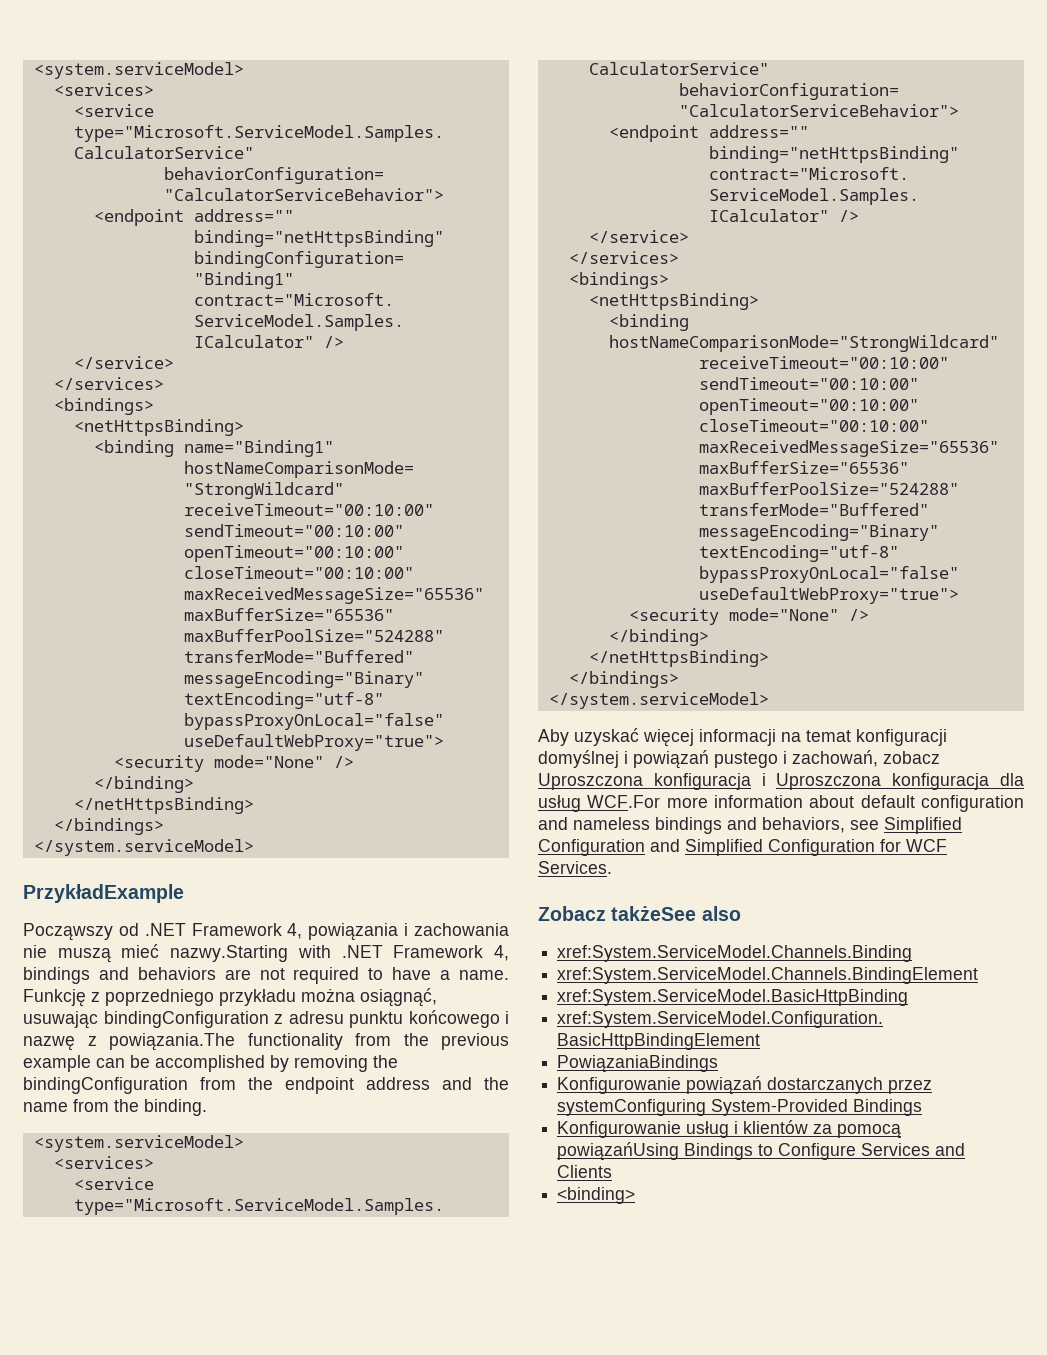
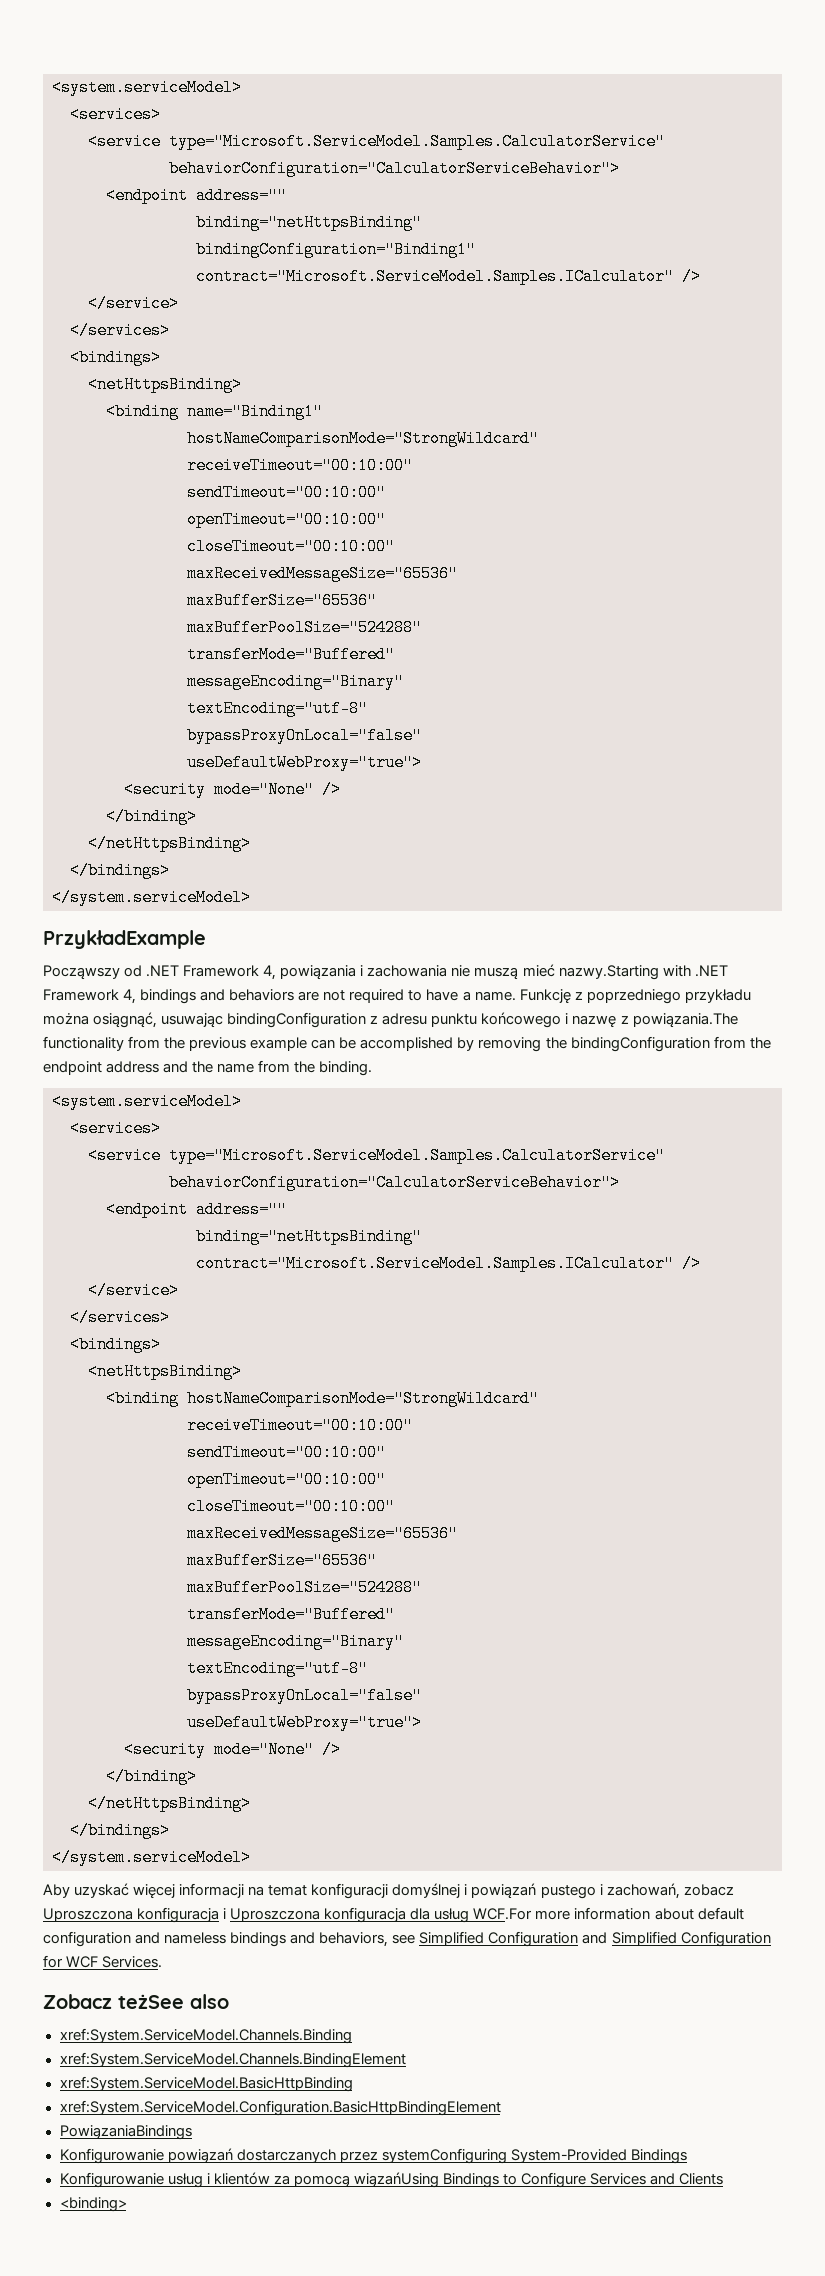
- Zobacz takżeSee also
+ Zobacz teżSee also
- Konfigurowanie usług i klientów za pomocą powiązańUsing Bindings to Configure Services and Clients
+ Konfigurowanie usług i klientów za pomocą wiązańUsing Bindings to Configure Services and Clients

